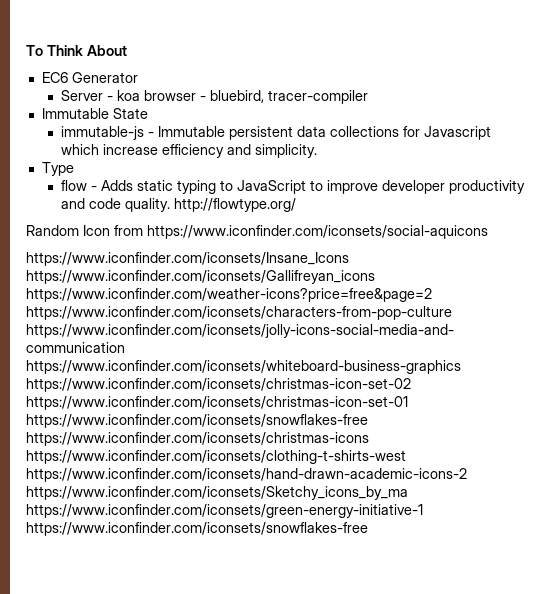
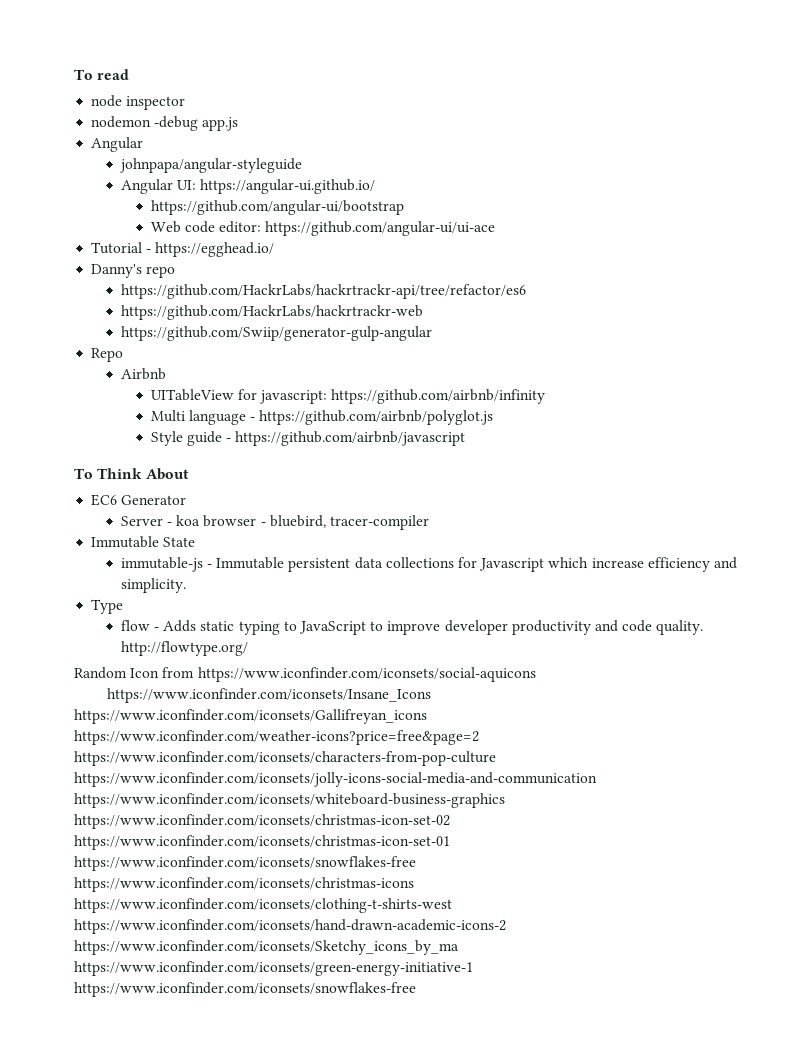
+ To read
+ node inspector
+ nodemon -debug app.js
+ Angular
+ johnpapa/angular-styleguide
+ Angular UI: https://angular-ui.github.io/
+ https://github.com/angular-ui/bootstrap
+ Web code editor: https://github.com/angular-ui/ui-ace
+ Tutorial - https://egghead.io/
+ Danny's repo
+ https://github.com/HackrLabs/hackrtrackr-api/tree/refactor/es6
+ https://github.com/HackrLabs/hackrtrackr-web
+ https://github.com/Swiip/generator-gulp-angular
+ Repo
+ Airbnb
+ UITableView for javascript: https://github.com/airbnb/infinity
+ Multi language - https://github.com/airbnb/polyglot.js
+ Style guide - https://github.com/airbnb/javascript

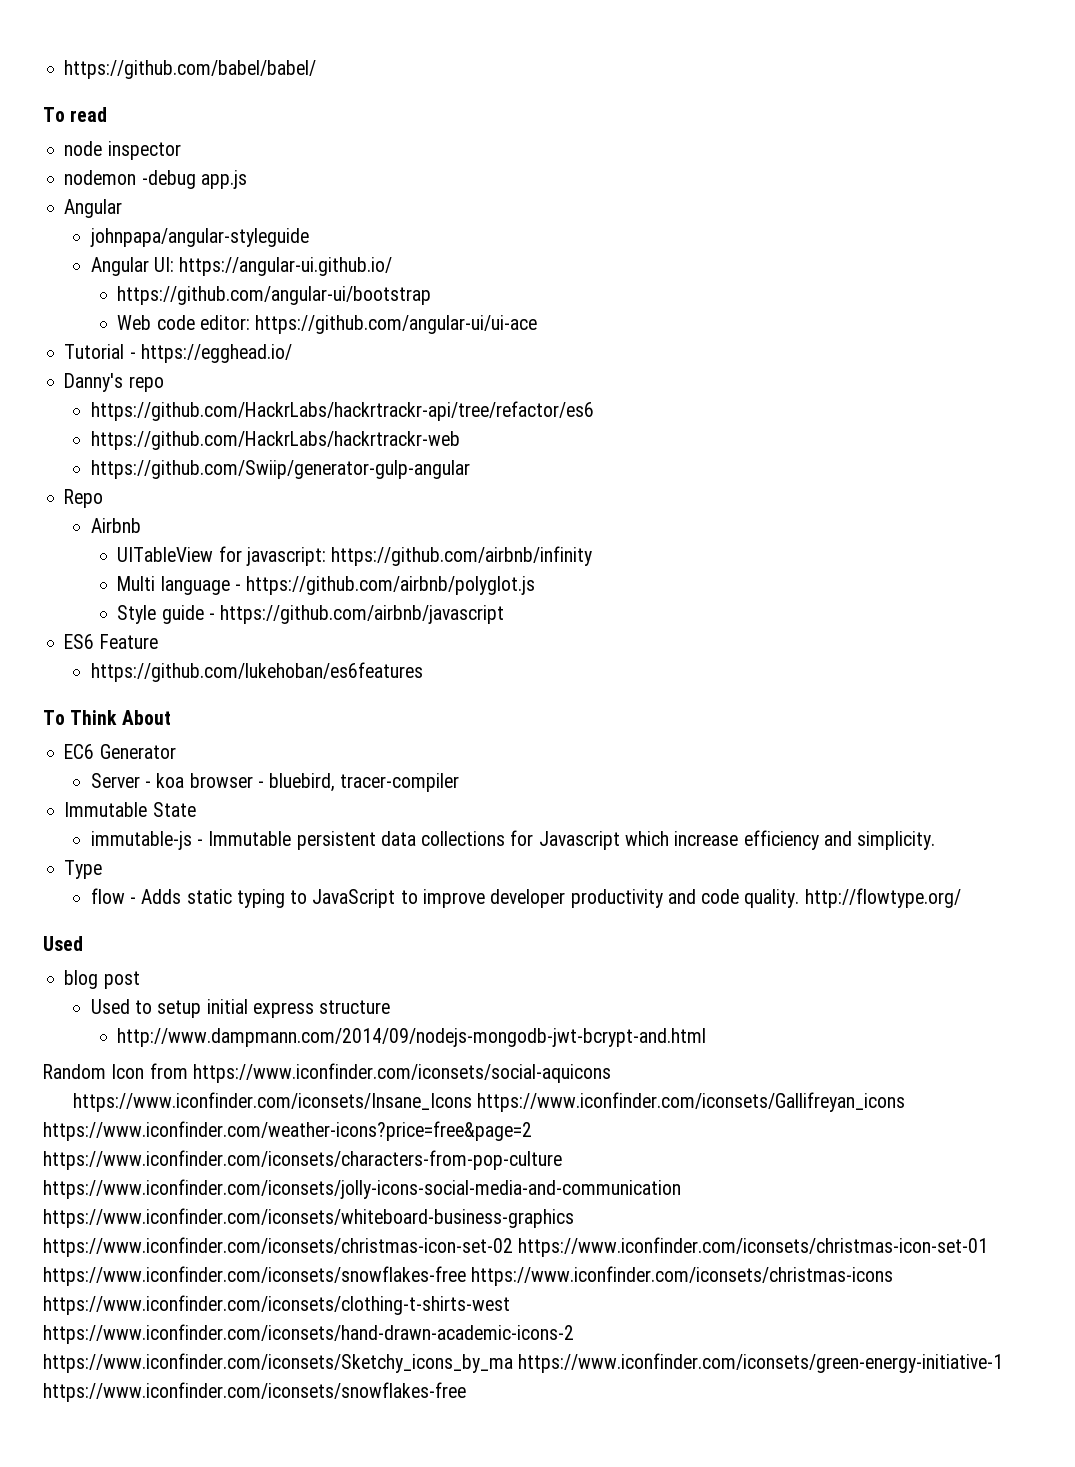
+ https://github.com/babel/babel/
+ ES6 Feature
+ https://github.com/lukehoban/es6features
  flow - Adds static typing to JavaScript to improve developer productivity and code quality. http://flowtype.org/
+ Used
+ blog post
+ Used to setup initial express structure
+ http://www.dampmann.com/2014/09/nodejs-mongodb-jwt-bcrypt-and.html

